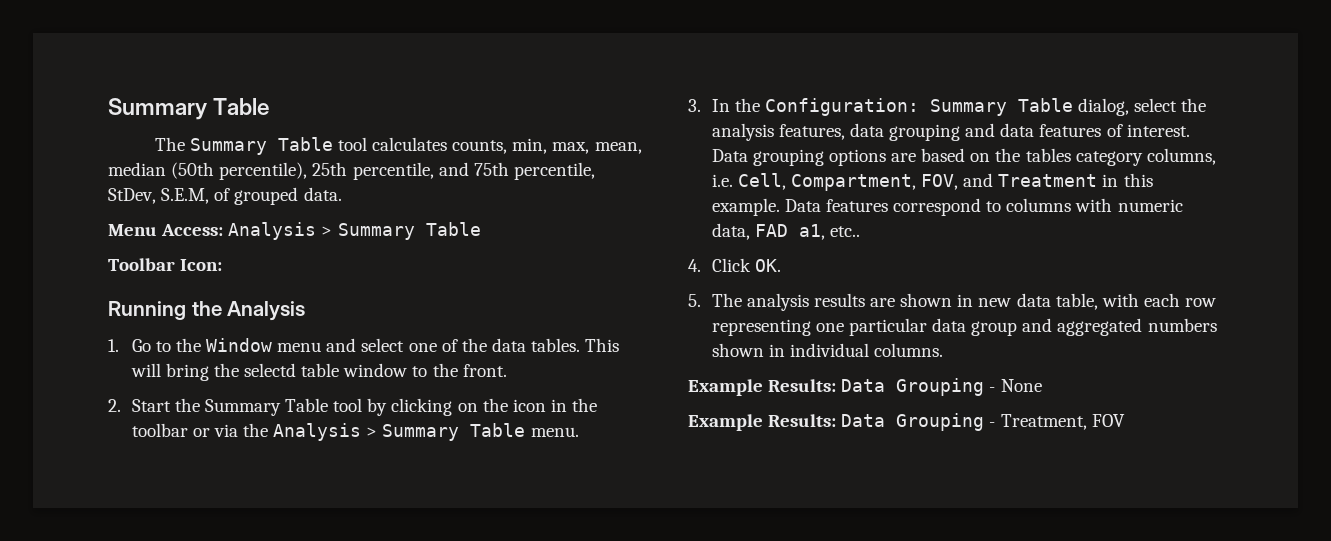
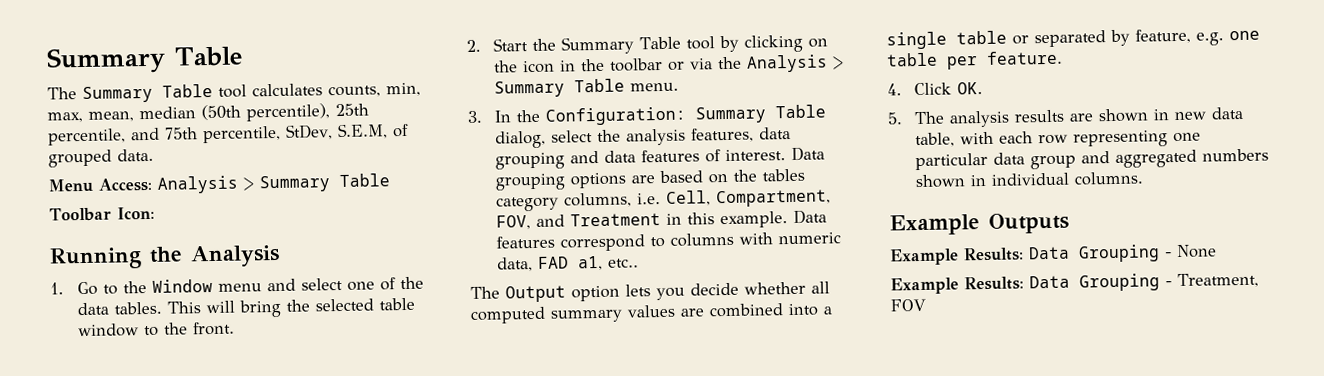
- This will bring the selectd table window to the front.
+ This will bring the selected table window to the front.
+ The Output option lets you decide whether all computed summary values are combined into a single table or separated by feature, e.g. one table per feature.
+ Example Outputs

